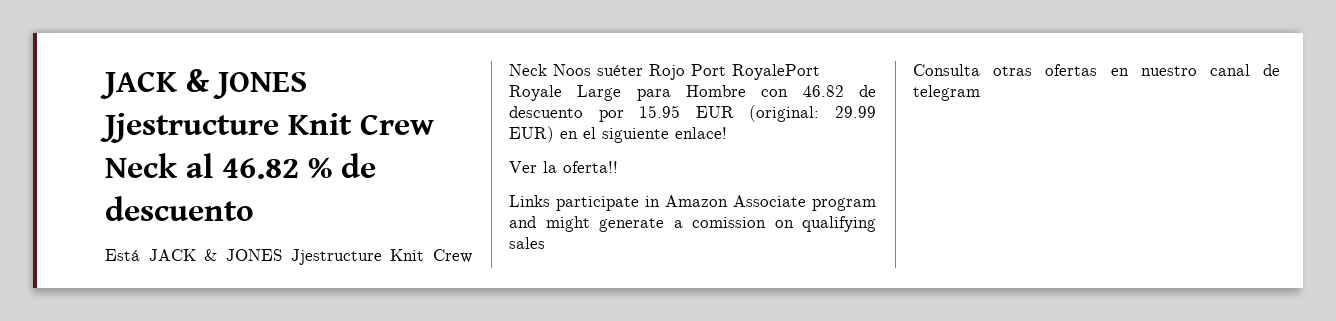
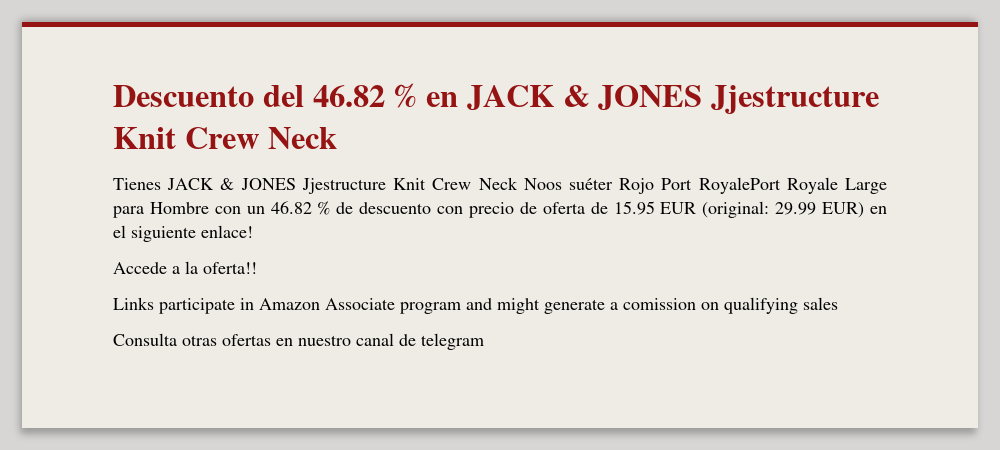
- JACK & JONES Jjestructure Knit Crew Neck al 46.82 % de descuento
- Está JACK & JONES Jjestructure Knit Crew Neck Noos suéter Rojo Port RoyalePort Royale Large para Hombre con 46.82 de descuento por 15.95 EUR (original: 29.99 EUR) en el siguiente enlace!
+ Descuento del 46.82 % en JACK & JONES Jjestructure Knit Crew Neck
+ Tienes JACK & JONES Jjestructure Knit Crew Neck Noos suéter Rojo Port RoyalePort Royale Large para Hombre con un 46.82 % de descuento con precio de oferta de 15.95 EUR (original: 29.99 EUR) en el siguiente enlace!
- Ver la oferta!!
+ Accede a la oferta!!

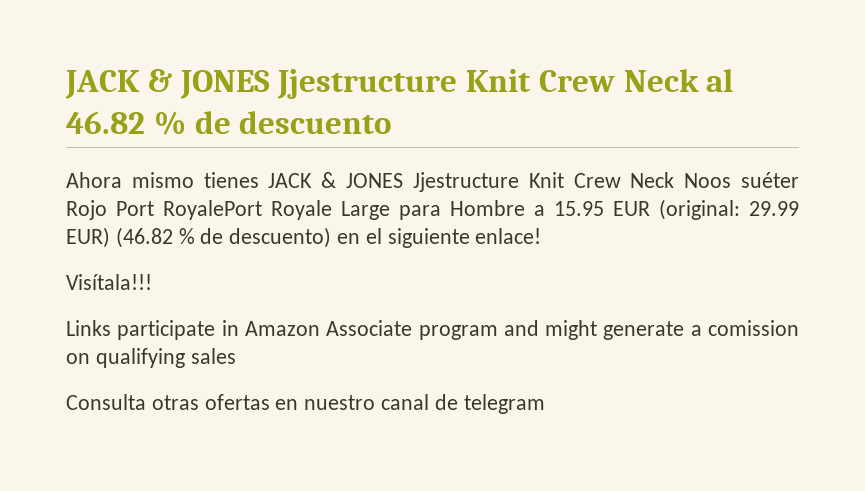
- Descuento del 46.82 % en JACK & JONES Jjestructure Knit Crew Neck
- Tienes JACK & JONES Jjestructure Knit Crew Neck Noos suéter Rojo Port RoyalePort Royale Large para Hombre con un 46.82 % de descuento con precio de oferta de 15.95 EUR (original: 29.99 EUR) en el siguiente enlace!
+ JACK & JONES Jjestructure Knit Crew Neck al 46.82 % de descuento
+ Ahora mismo tienes JACK & JONES Jjestructure Knit Crew Neck Noos suéter Rojo Port RoyalePort Royale Large para Hombre a 15.95 EUR (original: 29.99 EUR) (46.82 % de descuento) en el siguiente enlace!
- Accede a la oferta!!
+ Visítala!!!

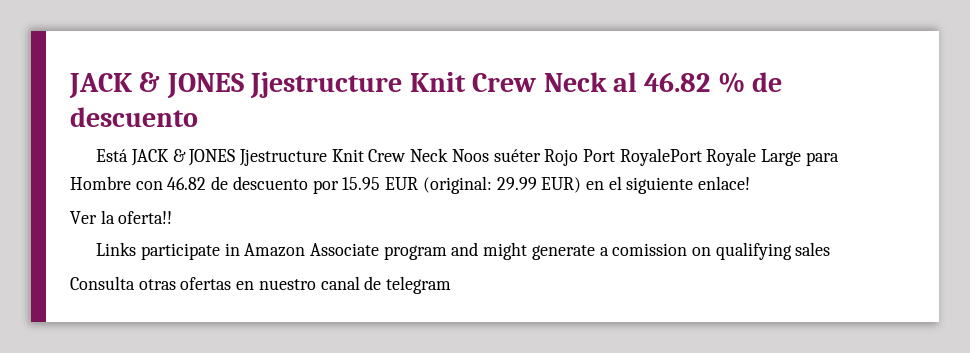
- Ahora mismo tienes JACK & JONES Jjestructure Knit Crew Neck Noos suéter Rojo Port RoyalePort Royale Large para Hombre a 15.95 EUR (original: 29.99 EUR) (46.82 % de descuento) en el siguiente enlace!
+ Está JACK & JONES Jjestructure Knit Crew Neck Noos suéter Rojo Port RoyalePort Royale Large para Hombre con 46.82 de descuento por 15.95 EUR (original: 29.99 EUR) en el siguiente enlace!
- Visítala!!!
+ Ver la oferta!!

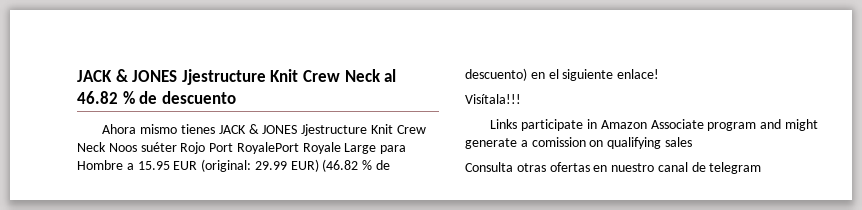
- Está JACK & JONES Jjestructure Knit Crew Neck Noos suéter Rojo Port RoyalePort Royale Large para Hombre con 46.82 de descuento por 15.95 EUR (original: 29.99 EUR) en el siguiente enlace!
+ Ahora mismo tienes JACK & JONES Jjestructure Knit Crew Neck Noos suéter Rojo Port RoyalePort Royale Large para Hombre a 15.95 EUR (original: 29.99 EUR) (46.82 % de descuento) en el siguiente enlace!
- Ver la oferta!!
+ Visítala!!!

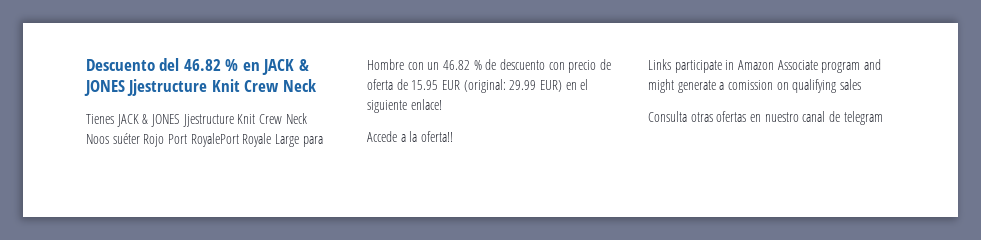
- JACK & JONES Jjestructure Knit Crew Neck al 46.82 % de descuento
- Ahora mismo tienes JACK & JONES Jjestructure Knit Crew Neck Noos suéter Rojo Port RoyalePort Royale Large para Hombre a 15.95 EUR (original: 29.99 EUR) (46.82 % de descuento) en el siguiente enlace!
+ Descuento del 46.82 % en JACK & JONES Jjestructure Knit Crew Neck
+ Tienes JACK & JONES Jjestructure Knit Crew Neck Noos suéter Rojo Port RoyalePort Royale Large para Hombre con un 46.82 % de descuento con precio de oferta de 15.95 EUR (original: 29.99 EUR) en el siguiente enlace!
- Visítala!!!
+ Accede a la oferta!!

